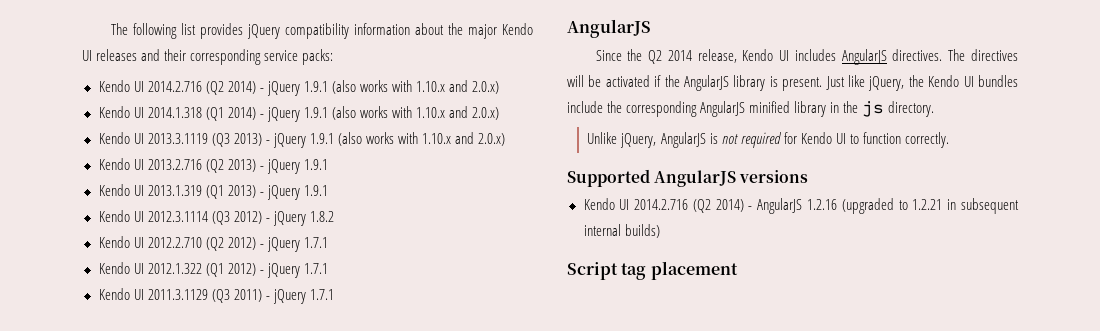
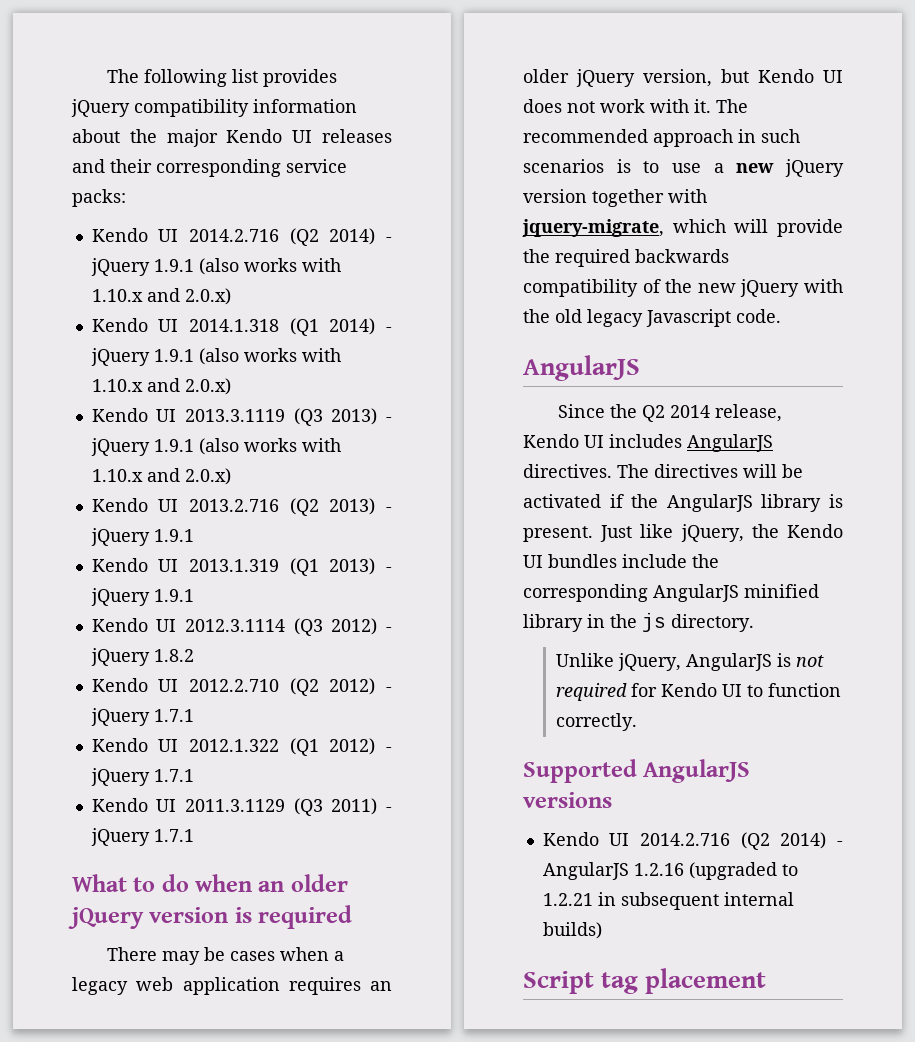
+ What to do when an older jQuery version is required
+ There may be cases when a legacy web application requires an older jQuery version, but Kendo UI does not work with it. The recommended approach in such scenarios is to use a new jQuery version together with jquery-migrate, which will provide the required backwards compatibility of the new jQuery with the old legacy Javascript code.

